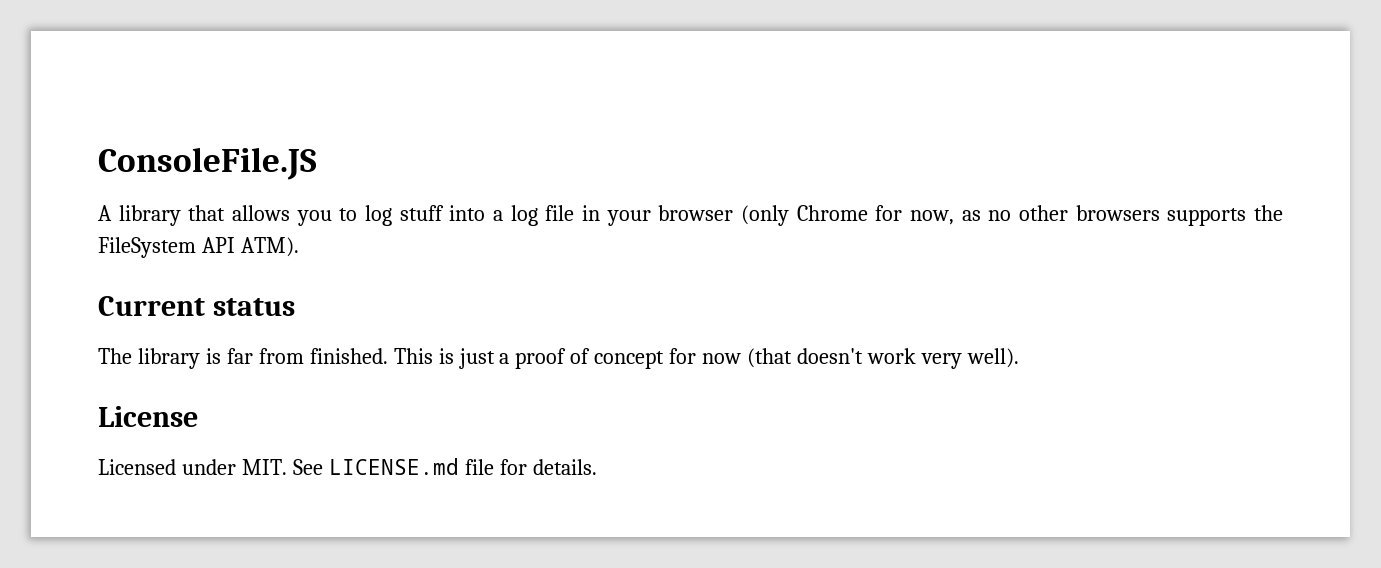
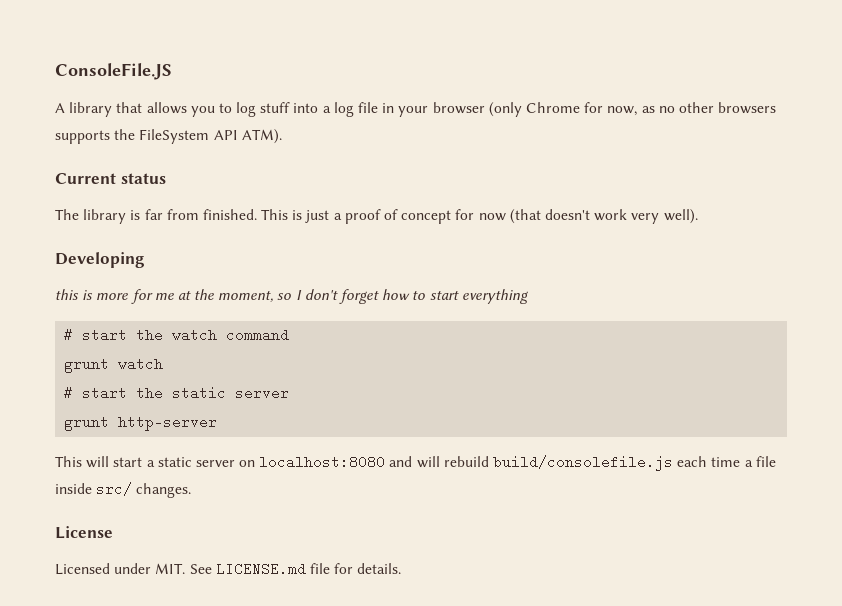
+ Developing
+ this is more for me at the moment, so I don't forget how to start everything
+ # start the watch command
+ grunt watch
+ # start the static server
+ grunt http-server
+ This will start a static server on localhost:8080 and will rebuild build/consolefile.js each time a file inside src/ changes.

